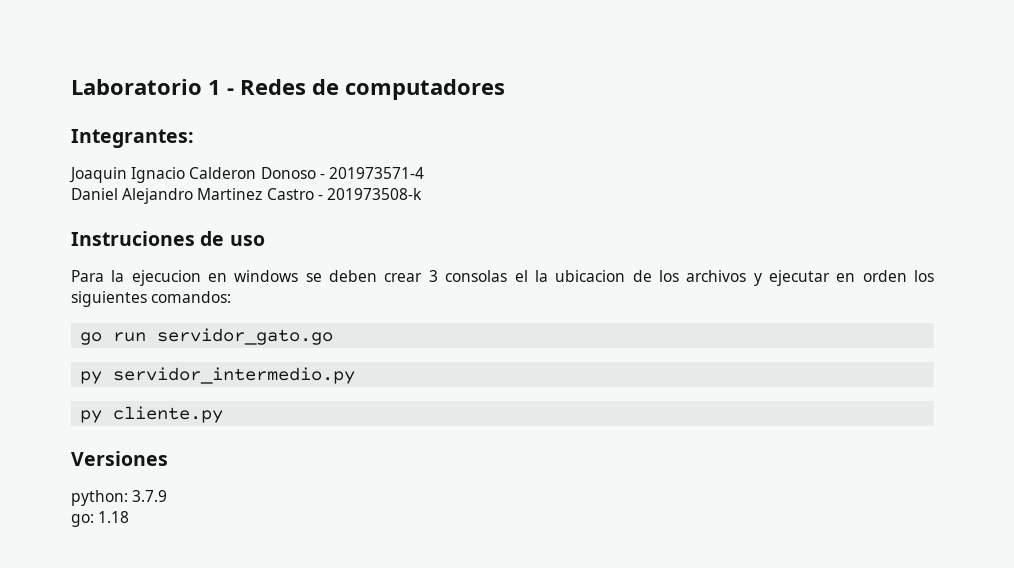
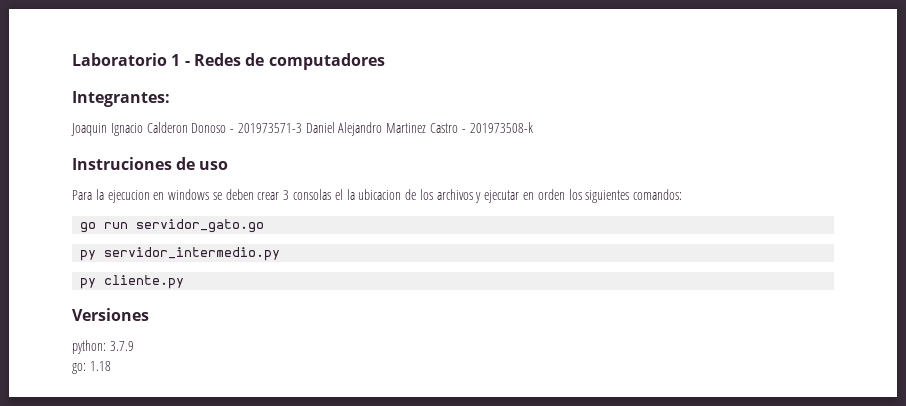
- Joaquin Ignacio Calderon Donoso - 201973571-4
- Daniel Alejandro Martinez Castro - 201973508-k
+ Joaquin Ignacio Calderon Donoso - 201973571-3 Daniel Alejandro Martinez Castro - 201973508-k

